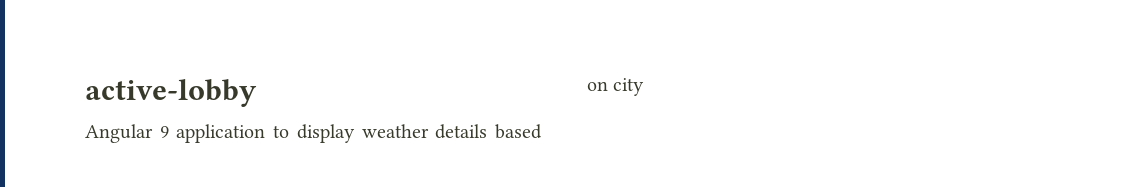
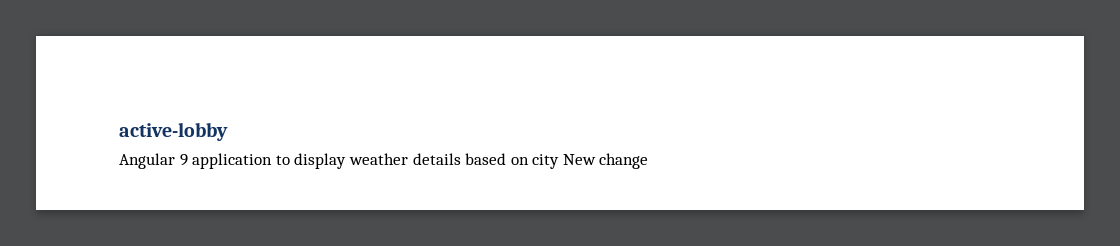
- Angular 9 application to display weather details based on city
+ Angular 9 application to display weather details based on city New change

